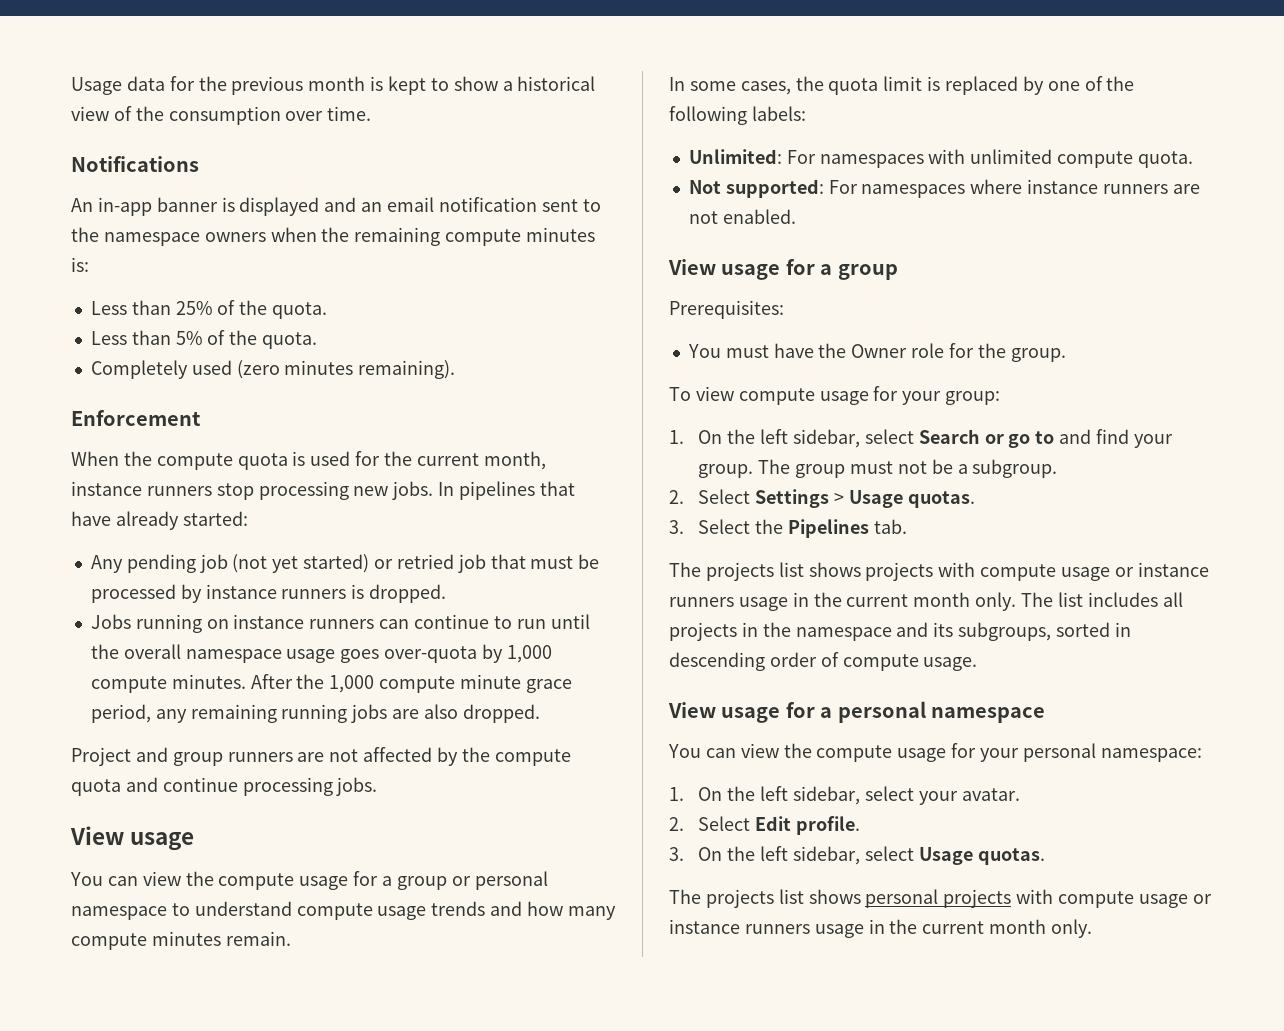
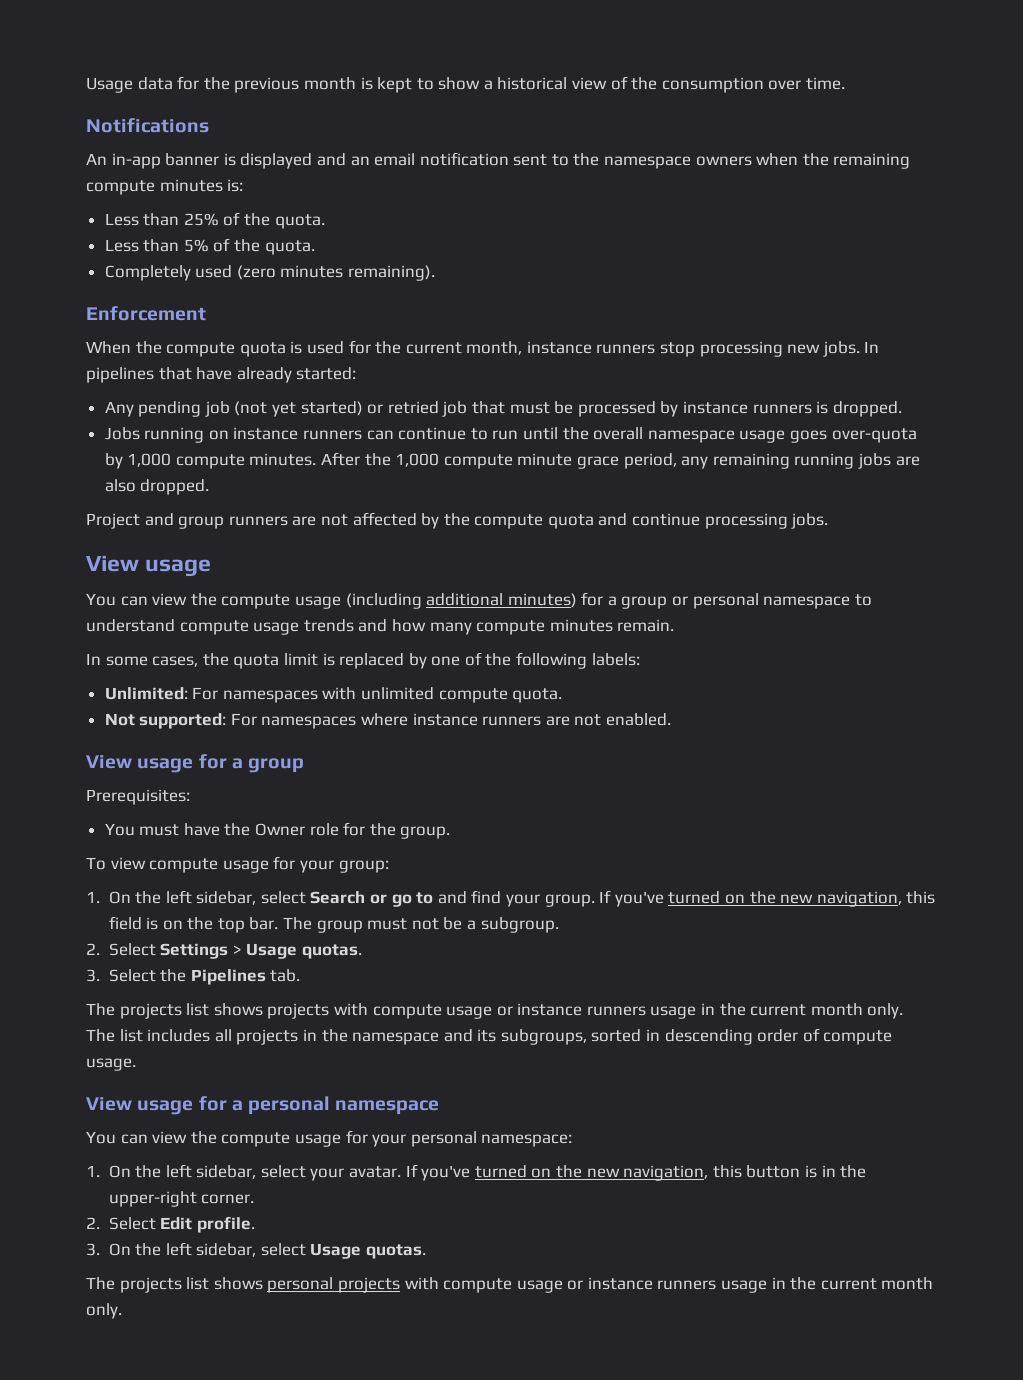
- You can view the compute usage for a group or personal namespace to understand compute usage trends and how many compute minutes remain.
+ You can view the compute usage (including additional minutes) for a group or personal namespace to understand compute usage trends and how many compute minutes remain.
+ If you've turned on the new navigation, this field is on the top bar.
+ If you've turned on the new navigation, this button is in the upper-right corner.

